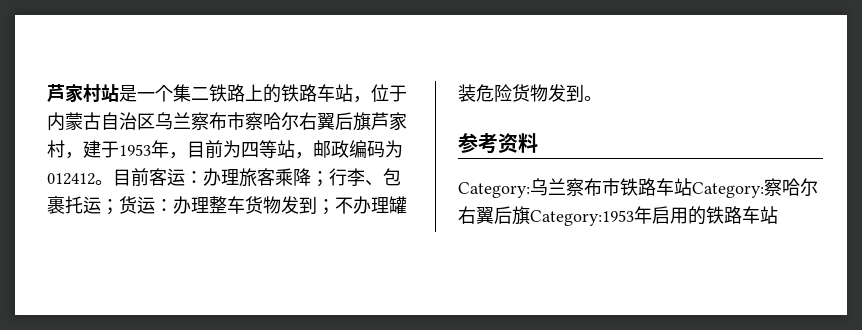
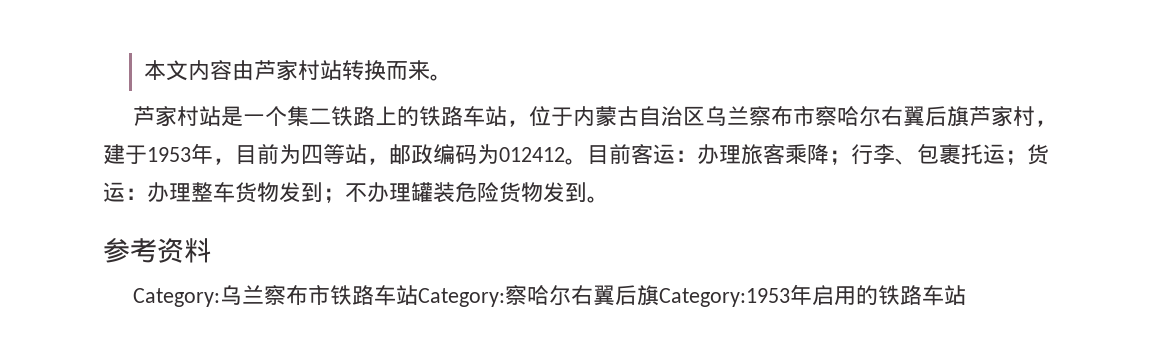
+ 本文内容由芦家村站转换而来。

